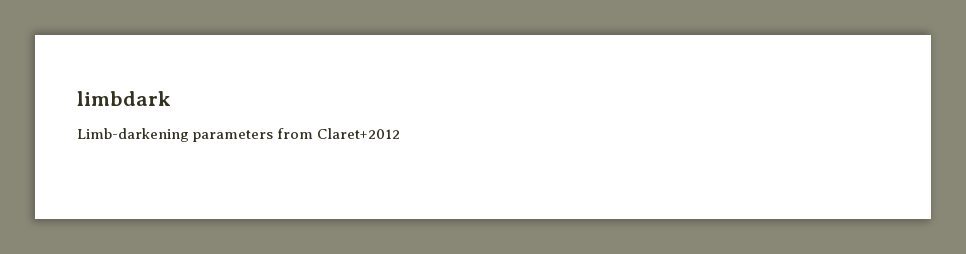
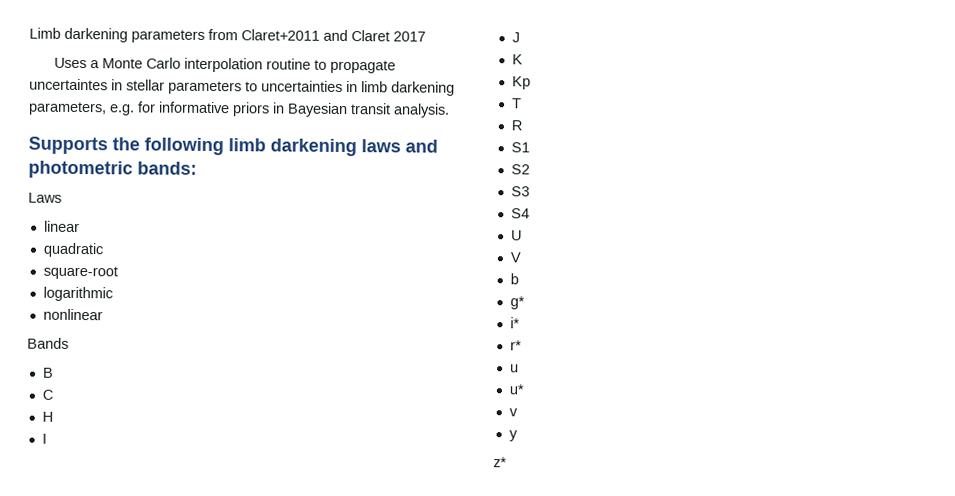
- limbdark
- Limb-darkening parameters from Claret+2012
+ Limb darkening parameters from Claret+2011 and Claret 2017
+ Uses a Monte Carlo interpolation routine to propagate uncertaintes in stellar parameters to uncertainties in limb darkening parameters, e.g. for informative priors in Bayesian transit analysis.
+ Supports the following limb darkening laws and photometric bands:
+ Laws
+ linear
+ quadratic
+ square-root
+ logarithmic
+ nonlinear
+ Bands
+ B
+ C
+ H
+ I
+ J
+ K
+ Kp
+ T
+ R
+ S1
+ S2
+ S3
+ S4
+ U
+ V
+ b
+ g*
+ i*
+ r*
+ u
+ u*
+ v
+ y
+ z*

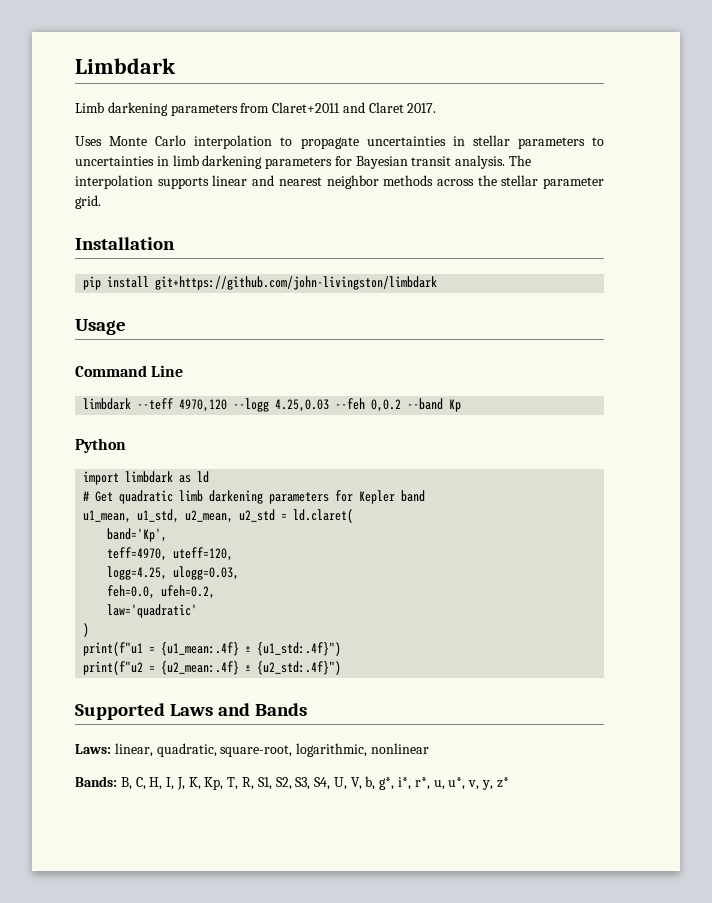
+ Limbdark
- Limb darkening parameters from Claret+2011 and Claret 2017
+ Limb darkening parameters from Claret+2011 and Claret 2017.
- Uses a Monte Carlo interpolation routine to propagate uncertaintes in stellar parameters to uncertainties in limb darkening parameters, e.g. for informative priors in Bayesian transit analysis.
- Supports the following limb darkening laws and photometric bands:
- Laws
- linear
- quadratic
- square-root
- logarithmic
- nonlinear
- Bands
- B
- C
- H
- I
- J
- K
- Kp
- T
- R
- S1
- S2
- S3
- S4
- U
- V
- b
- g*
- i*
- r*
- u
- u*
- v
- y
- z*
+ Uses Monte Carlo interpolation to propagate uncertainties in stellar parameters to uncertainties in limb darkening parameters for Bayesian transit analysis. The interpolation supports linear and nearest neighbor methods across the stellar parameter grid.
+ Installation
+ pip install git+https://github.com/john-livingston/limbdark
+ Usage
+ Command Line
+ limbdark --teff 4970,120 --logg 4.25,0.03 --feh 0,0.2 --band Kp
+ Python
+ import limbdark as ld
+ # Get quadratic limb darkening parameters for Kepler band
+ u1_mean, u1_std, u2_mean, u2_std = ld.claret(
+ band='Kp',
+ teff=4970, uteff=120,
+ logg=4.25, ulogg=0.03,
+ feh=0.0, ufeh=0.2,
+ law='quadratic'
+ )
+ print(f"u1 = {u1_mean:.4f} ± {u1_std:.4f}")
+ print(f"u2 = {u2_mean:.4f} ± {u2_std:.4f}")
+ Supported Laws and Bands
+ Laws: linear, quadratic, square-root, logarithmic, nonlinear
+ Bands: B, C, H, I, J, K, Kp, T, R, S1, S2, S3, S4, U, V, b, g*, i*, r*, u, u*, v, y, z*

